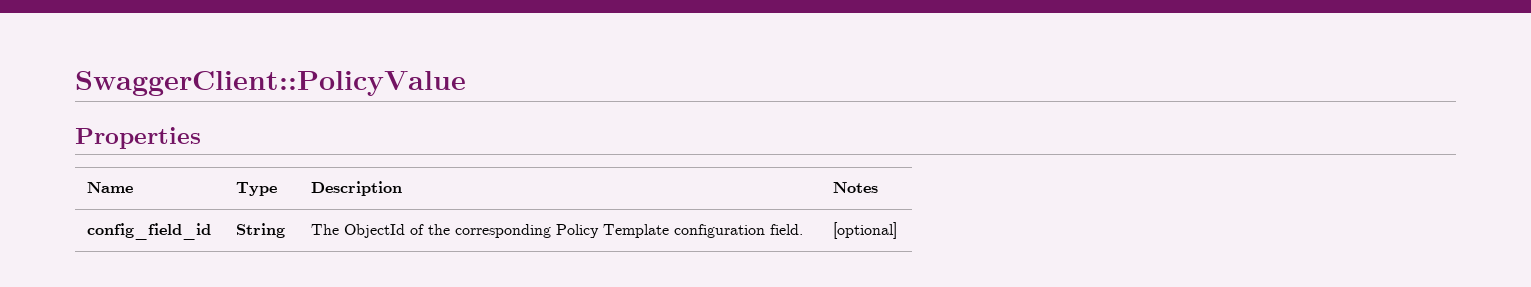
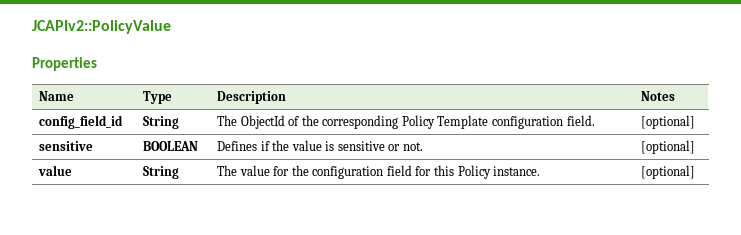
- SwaggerClient::PolicyValue
+ JCAPIv2::PolicyValue
+ sensitive | BOOLEAN | Defines if the value is sensitive or not. | [optional]
+ value | String | The value for the configuration field for this Policy instance. | [optional]

